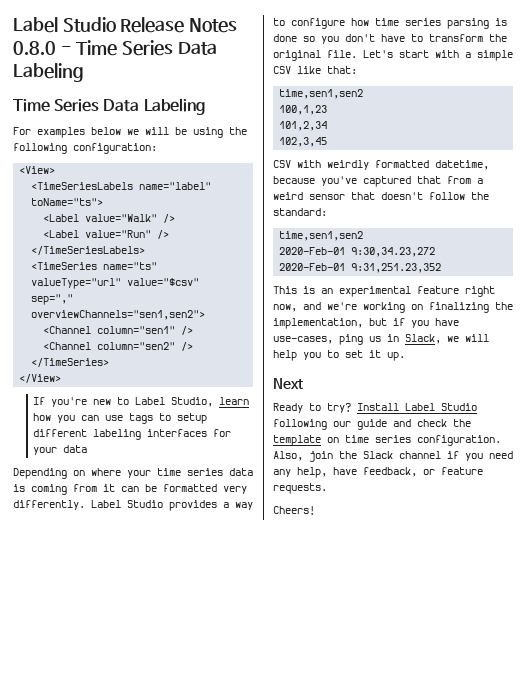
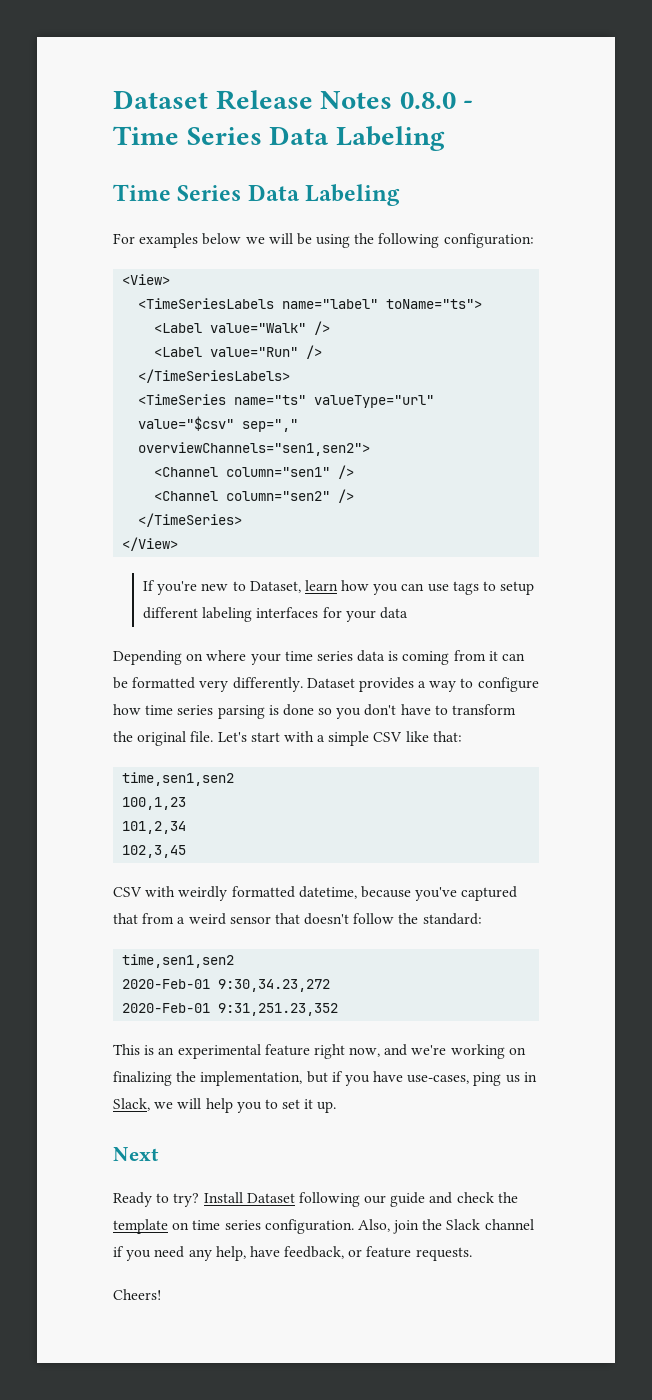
- Label Studio Release Notes 0.8.0 - Time Series Data Labeling
+ Dataset Release Notes 0.8.0 - Time Series Data Labeling
- If you're new to Label Studio, learn how you can use tags to setup different labeling interfaces for your data
+ If you're new to Dataset, learn how you can use tags to setup different labeling interfaces for your data
- Label Studio provides a way to configure how time series parsing is done so you don't have to transform the original file.
+ Dataset provides a way to configure how time series parsing is done so you don't have to transform the original file.
- Install Label Studio following our guide and check the template on time series configuration.
+ Install Dataset following our guide and check the template on time series configuration.

